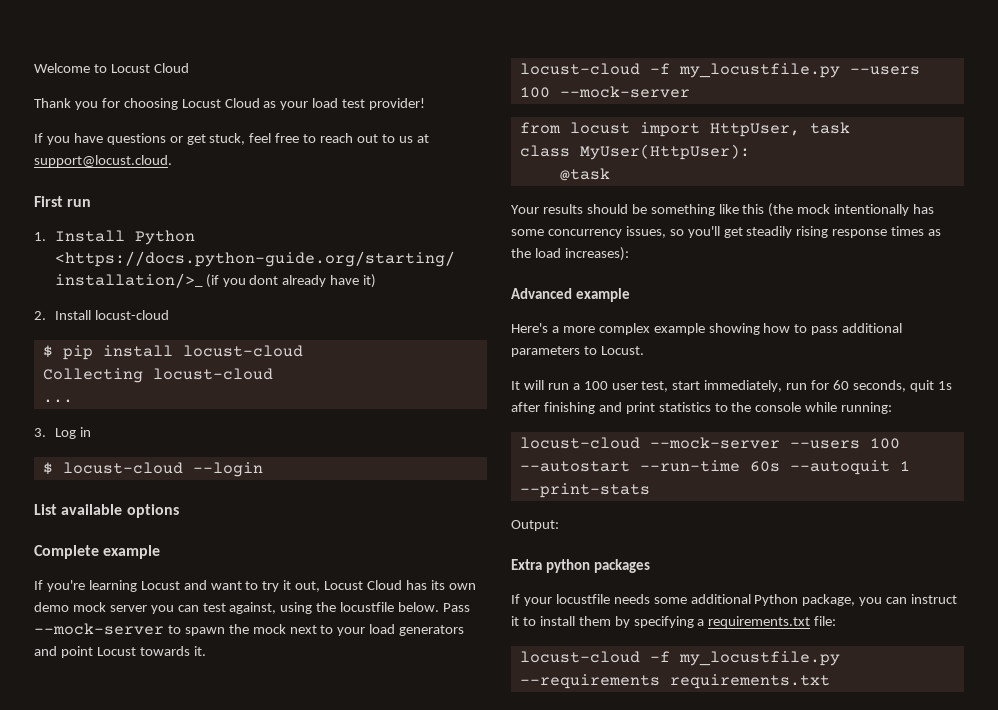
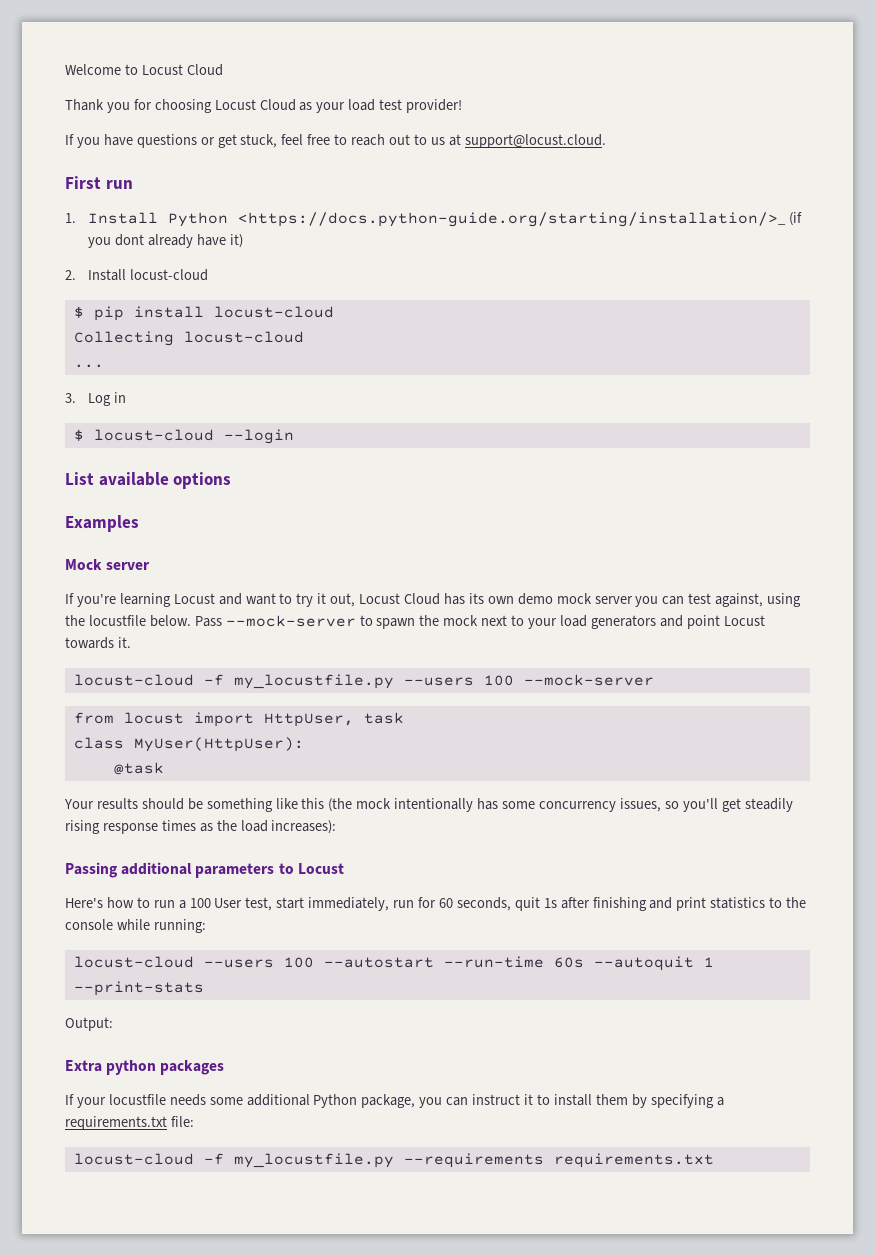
- Complete example
+ Examples
+ Mock server
- Advanced example
- Here's a more complex example showing how to pass additional parameters to Locust.
- It will run a 100 user test, start immediately, run for 60 seconds, quit 1s after finishing and print statistics to the console while running:
+ Passing additional parameters to Locust
+ Here's how to run a 100 User test, start immediately, run for 60 seconds, quit 1s after finishing and print statistics to the console while running:
- locust-cloud --mock-server --users 100 --autostart --run-time 60s --autoquit 1 --print-stats
+ locust-cloud --users 100 --autostart --run-time 60s --autoquit 1 --print-stats

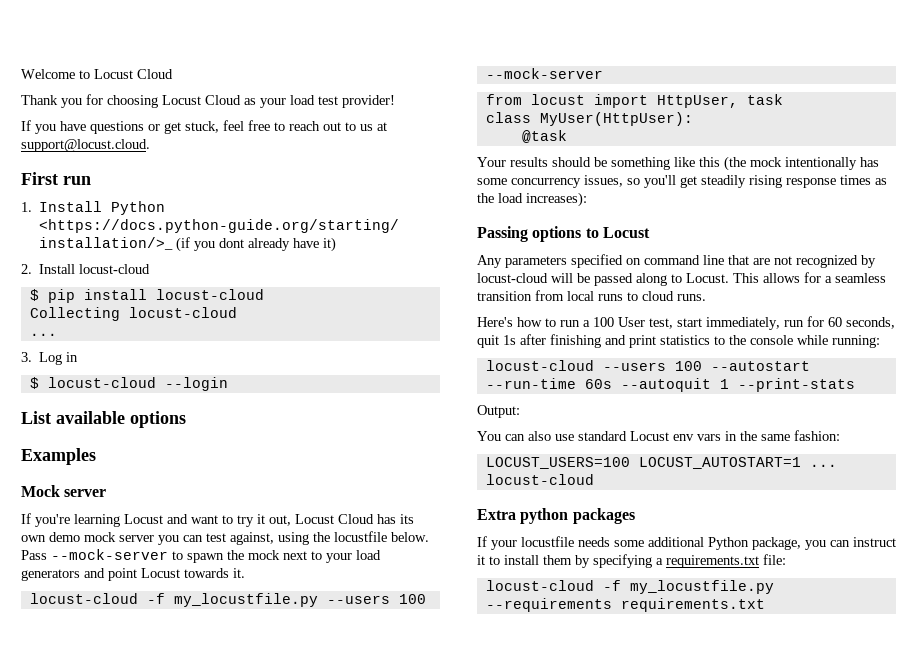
- Passing additional parameters to Locust
+ Passing options to Locust
+ Any parameters specified on command line that are not recognized by locust-cloud will be passed along to Locust. This allows for a seamless transition from local runs to cloud runs.
+ You can also use standard Locust env vars in the same fashion:
+ LOCUST_USERS=100 LOCUST_AUTOSTART=1 ... locust-cloud

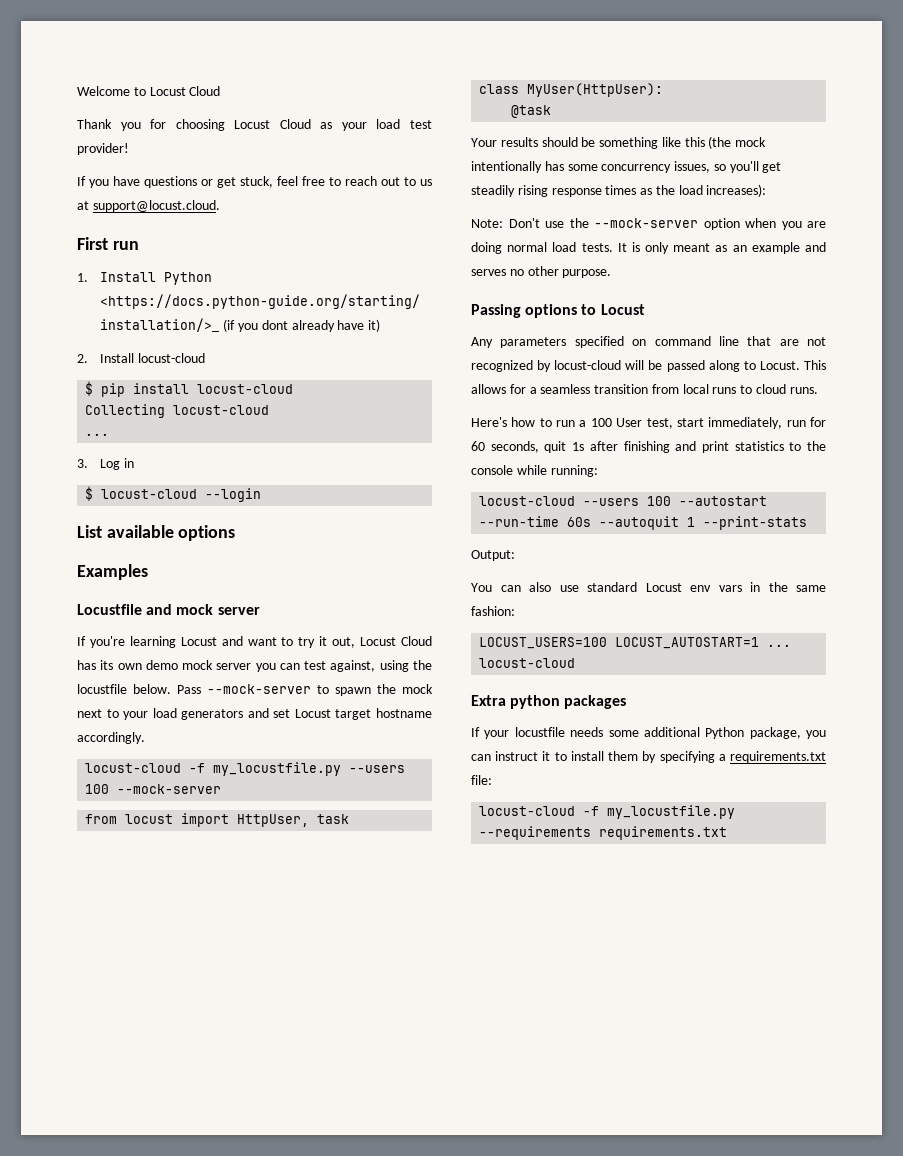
- Mock server
+ Locustfile and mock server
- Pass --mock-server to spawn the mock next to your load generators and point Locust towards it.
+ Pass --mock-server to spawn the mock next to your load generators and set Locust target hostname accordingly.
+ Note: Don't use the --mock-server option when you are doing normal load tests. It is only meant as an example and serves no other purpose.

